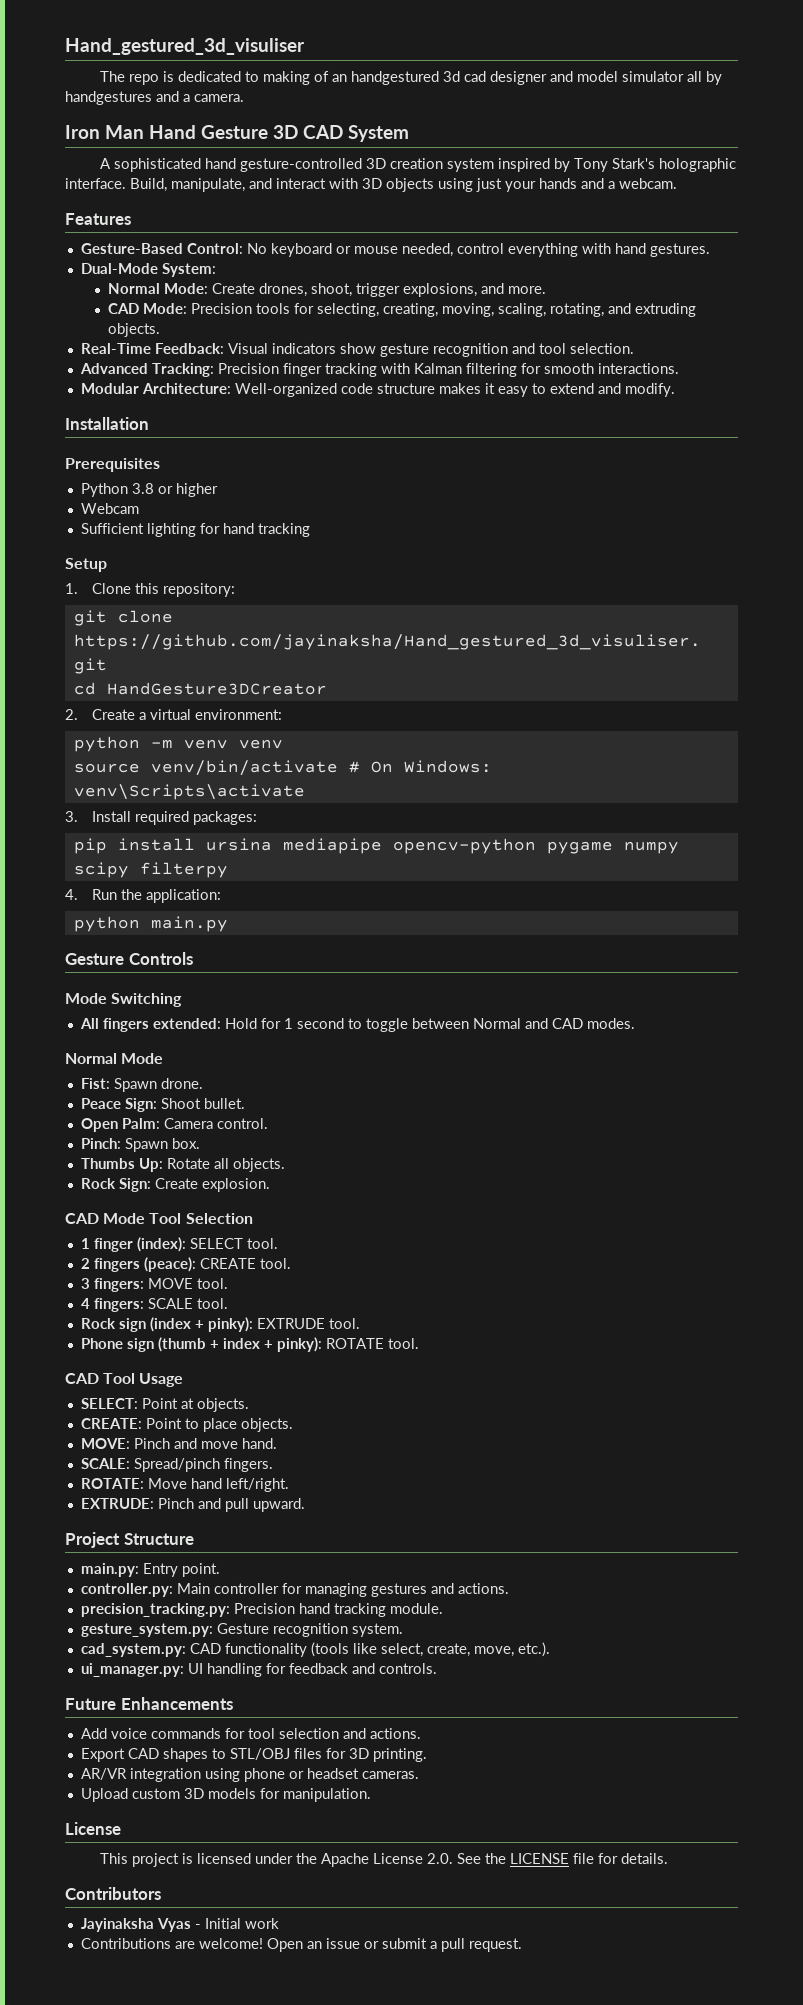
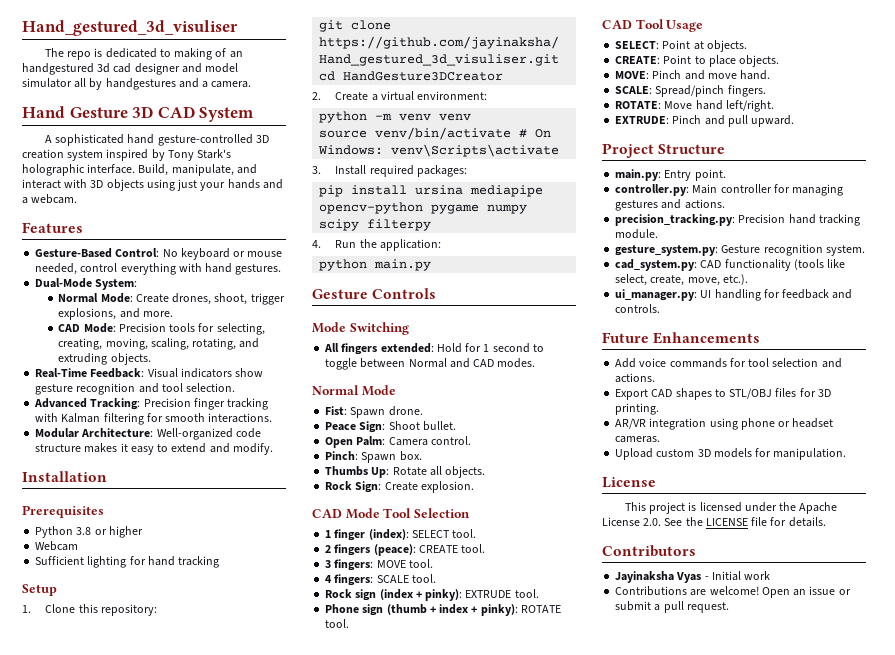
- Iron Man Hand Gesture 3D CAD System
+ Hand Gesture 3D CAD System

